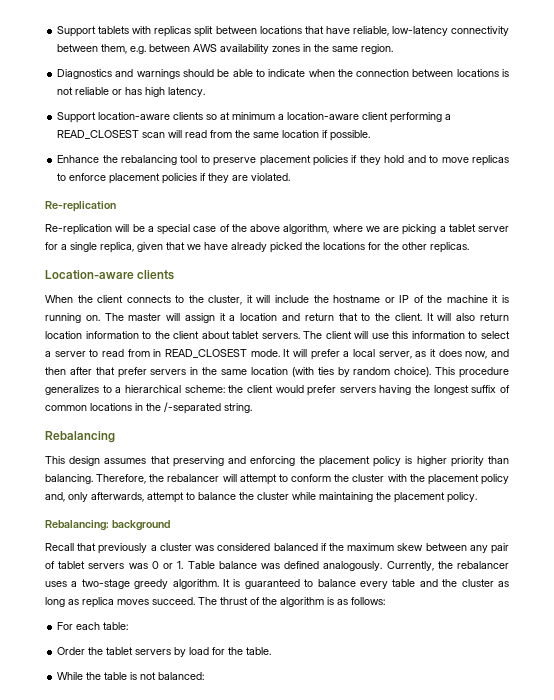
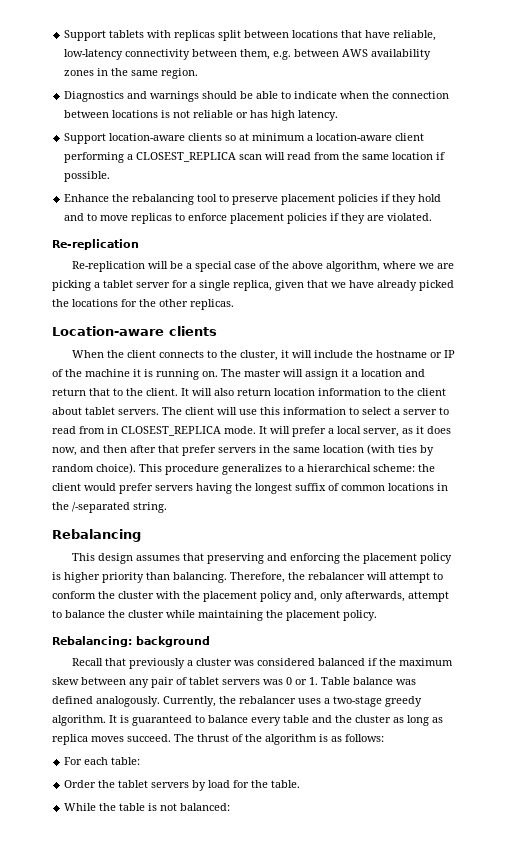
- Support location-aware clients so at minimum a location-aware client performing a READ_CLOSEST scan will read from the same location if possible.
+ Support location-aware clients so at minimum a location-aware client performing a CLOSEST_REPLICA scan will read from the same location if possible.
- The client will use this information to select a server to read from in READ_CLOSEST mode.
+ The client will use this information to select a server to read from in CLOSEST_REPLICA mode.

